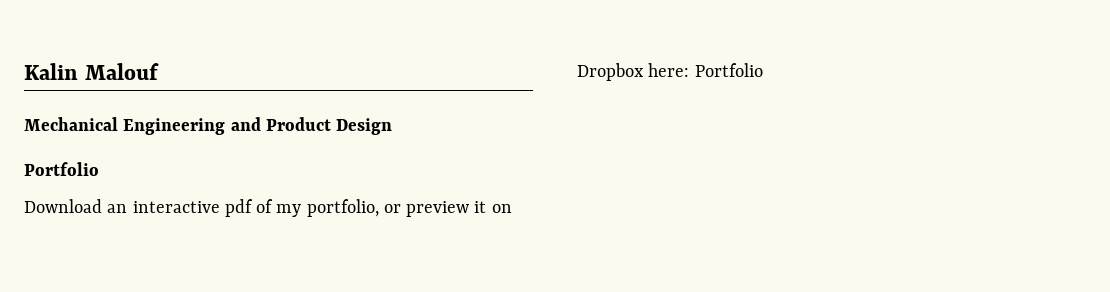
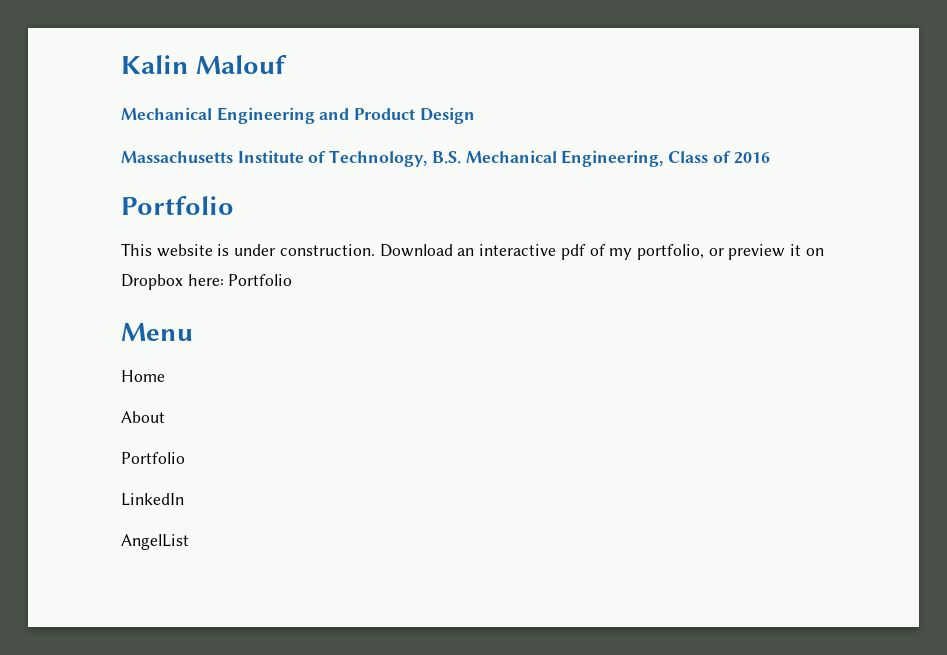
  Mechanical Engineering and Product Design
+ Massachusetts Institute of Technology, B.S. Mechanical Engineering, Class of 2016
  Portfolio
- Download an interactive pdf of my portfolio, or preview it on Dropbox here: Portfolio
+ This website is under construction. Download an interactive pdf of my portfolio, or preview it on Dropbox here: Portfolio
+ Menu
+ Home
+ About
+ Portfolio
+ LinkedIn
+ AngelList

